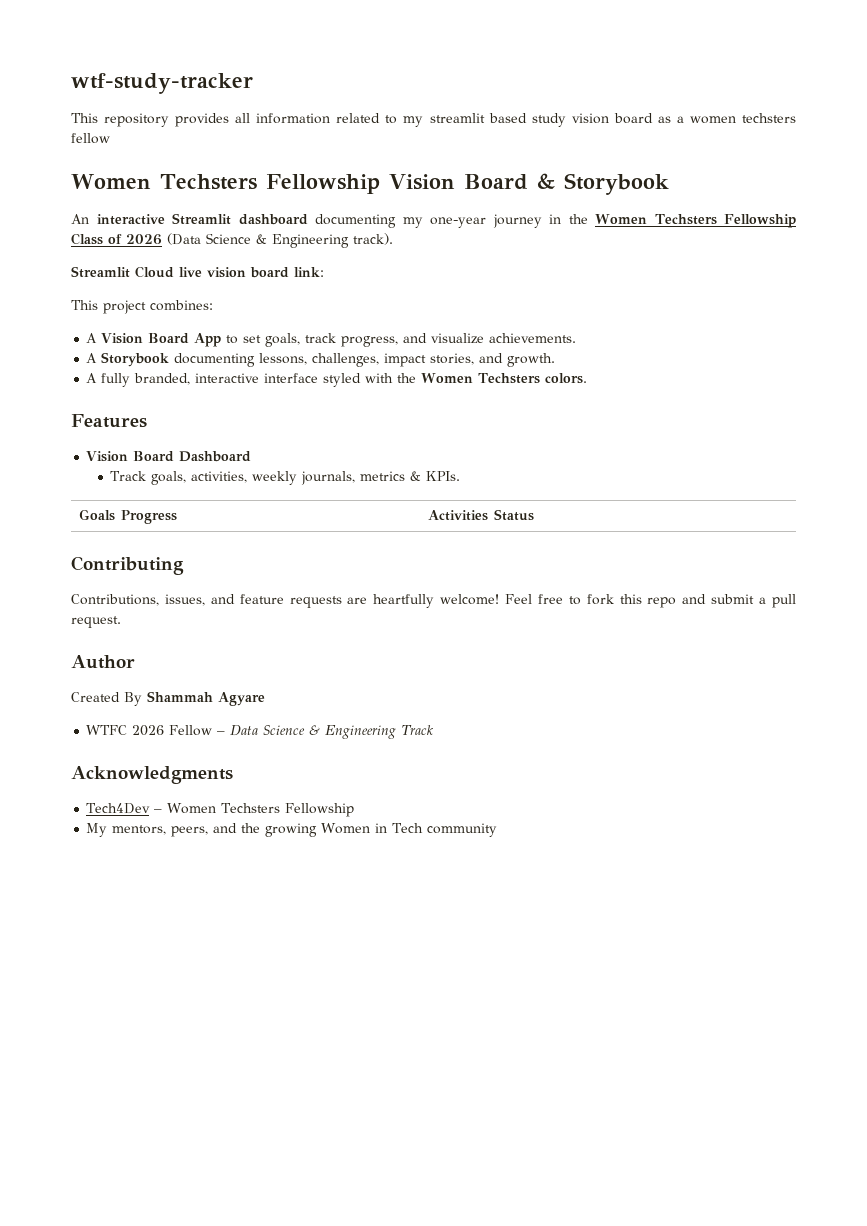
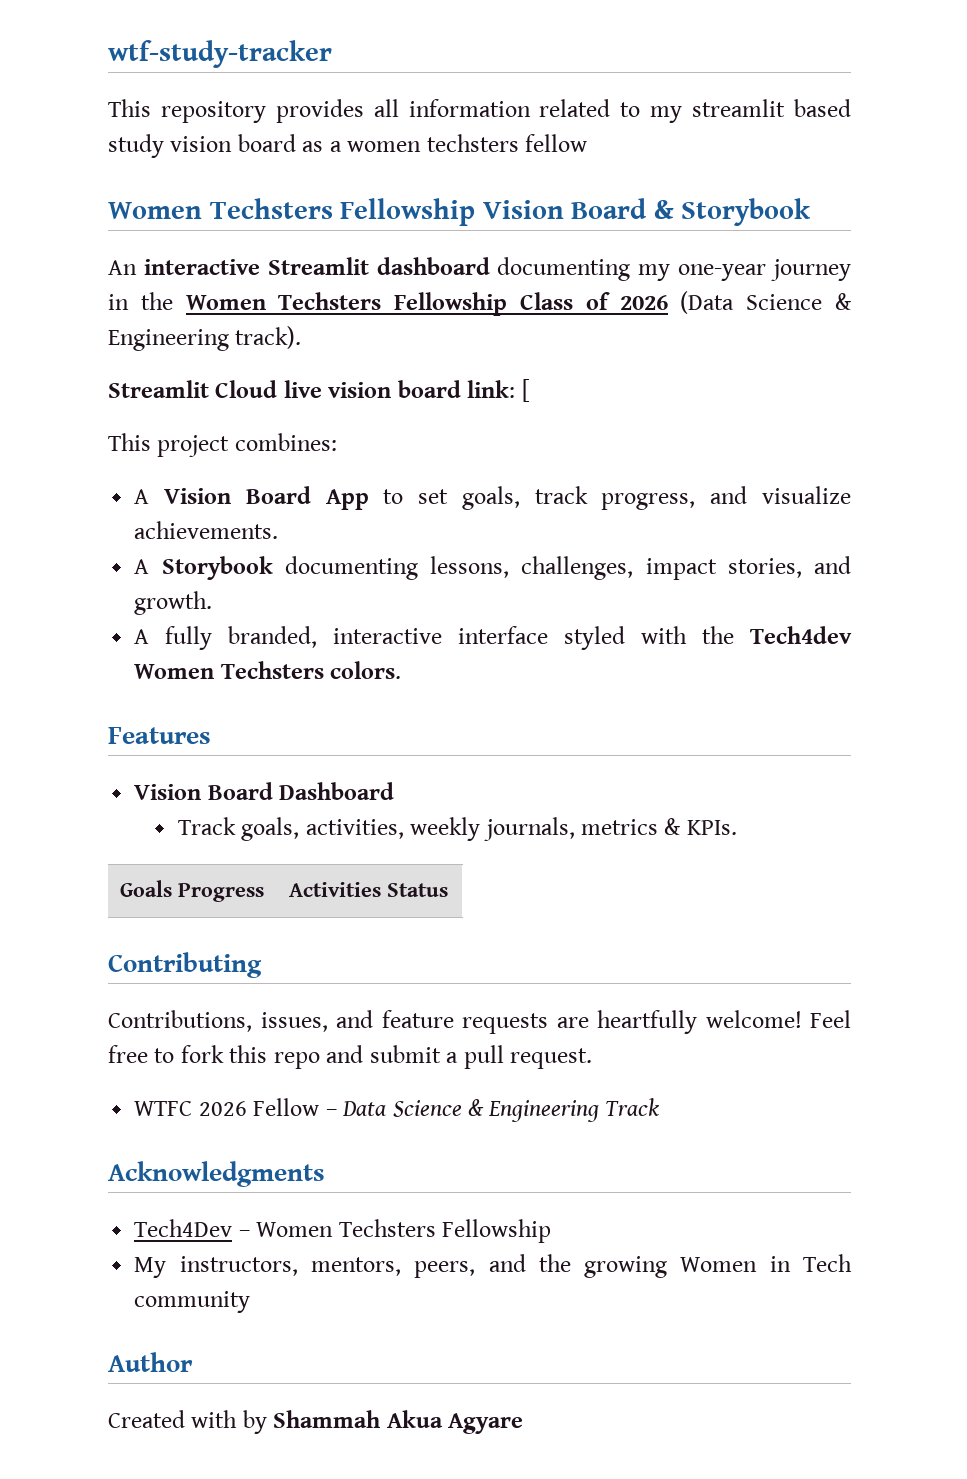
- Streamlit Cloud live vision board link:
+ Streamlit Cloud live vision board link: [
- A fully branded, interactive interface styled with the Women Techsters colors.
+ A fully branded, interactive interface styled with the Tech4dev Women Techsters colors.
- Author
- Created By Shammah Agyare
- My mentors, peers, and the growing Women in Tech community
+ My instructors, mentors, peers, and the growing Women in Tech community
+ Author
+ Created with by Shammah Akua Agyare

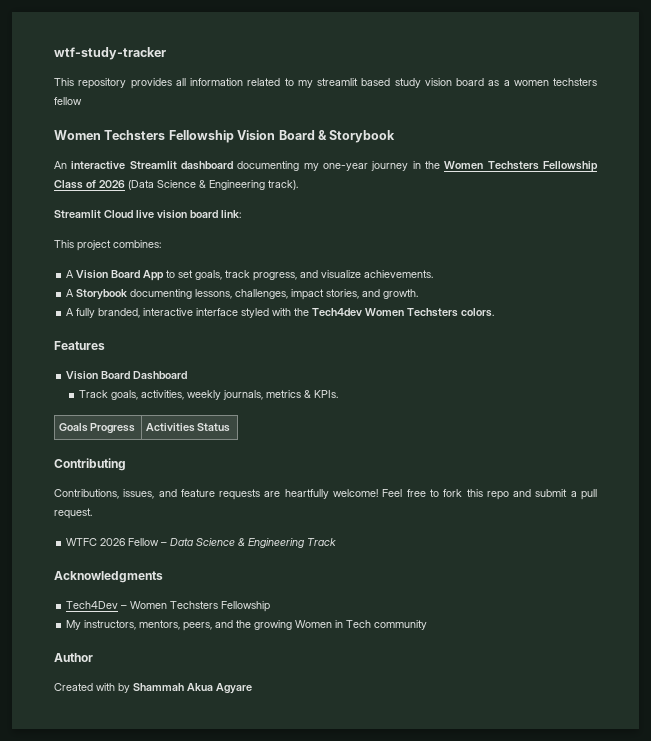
- Streamlit Cloud live vision board link: [
+ Streamlit Cloud live vision board link:

